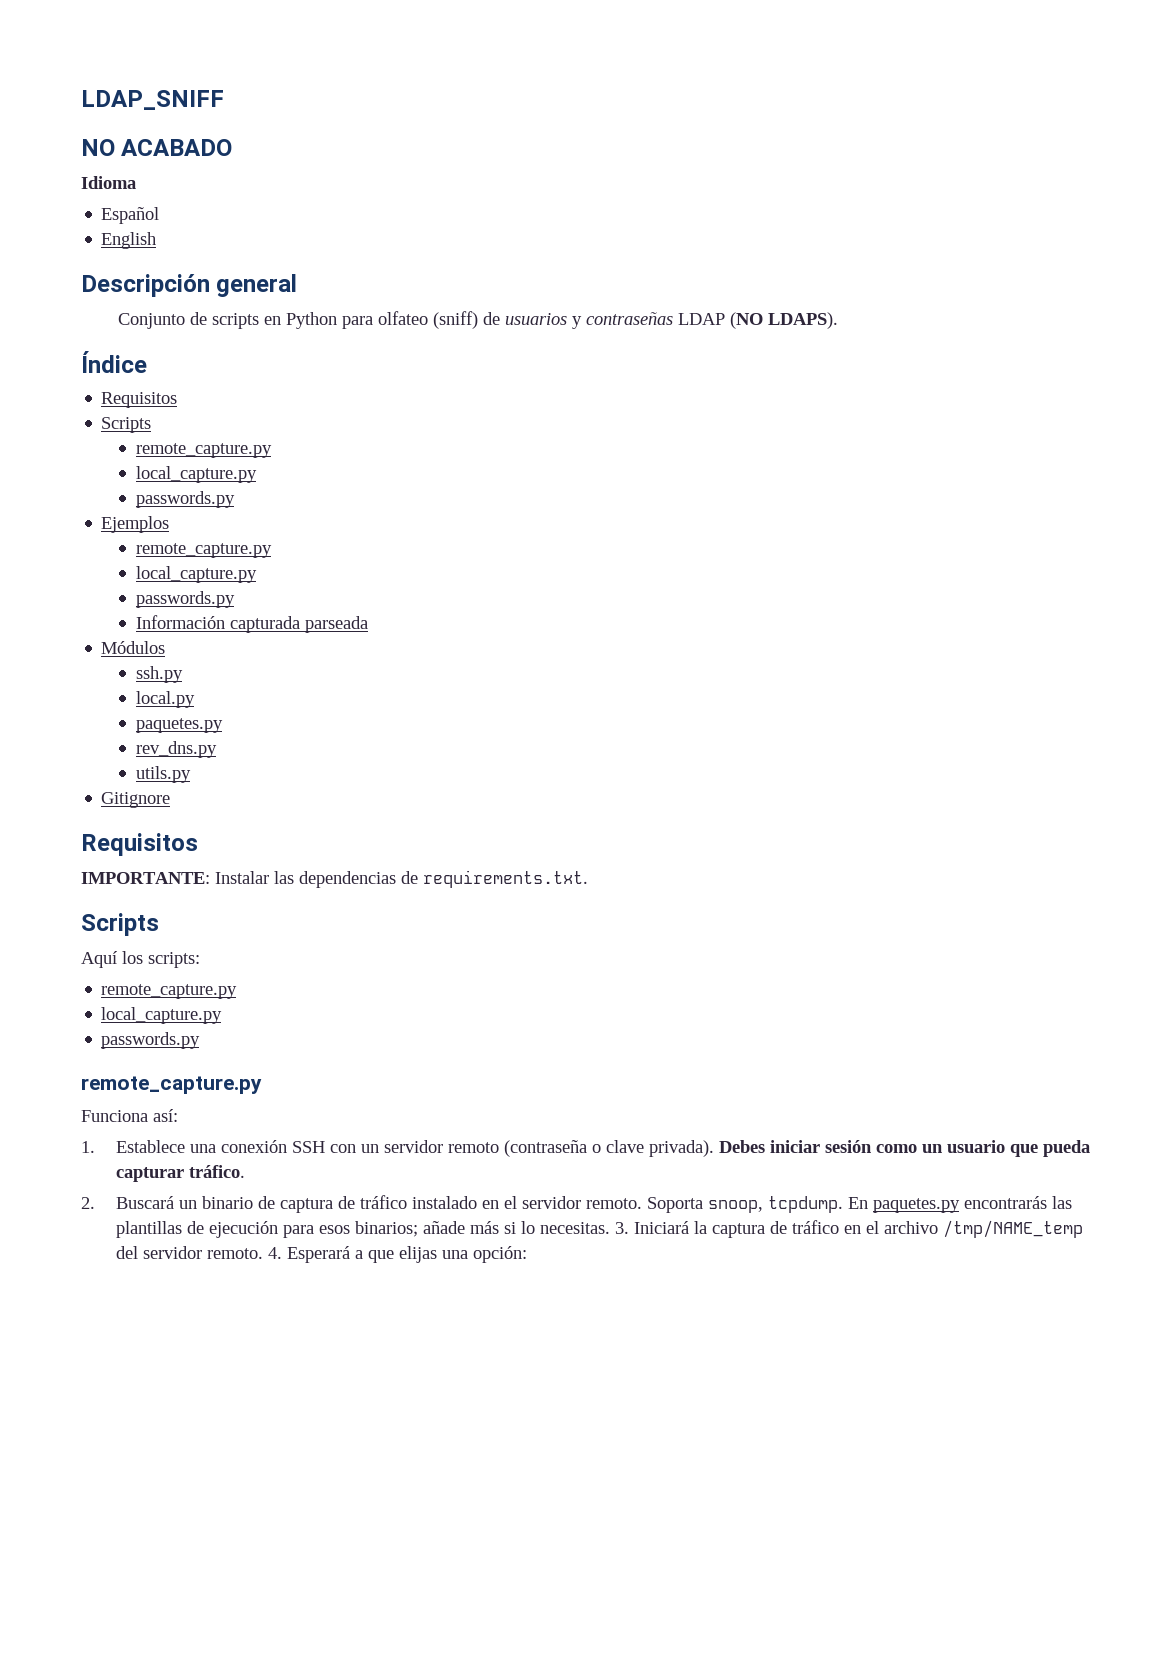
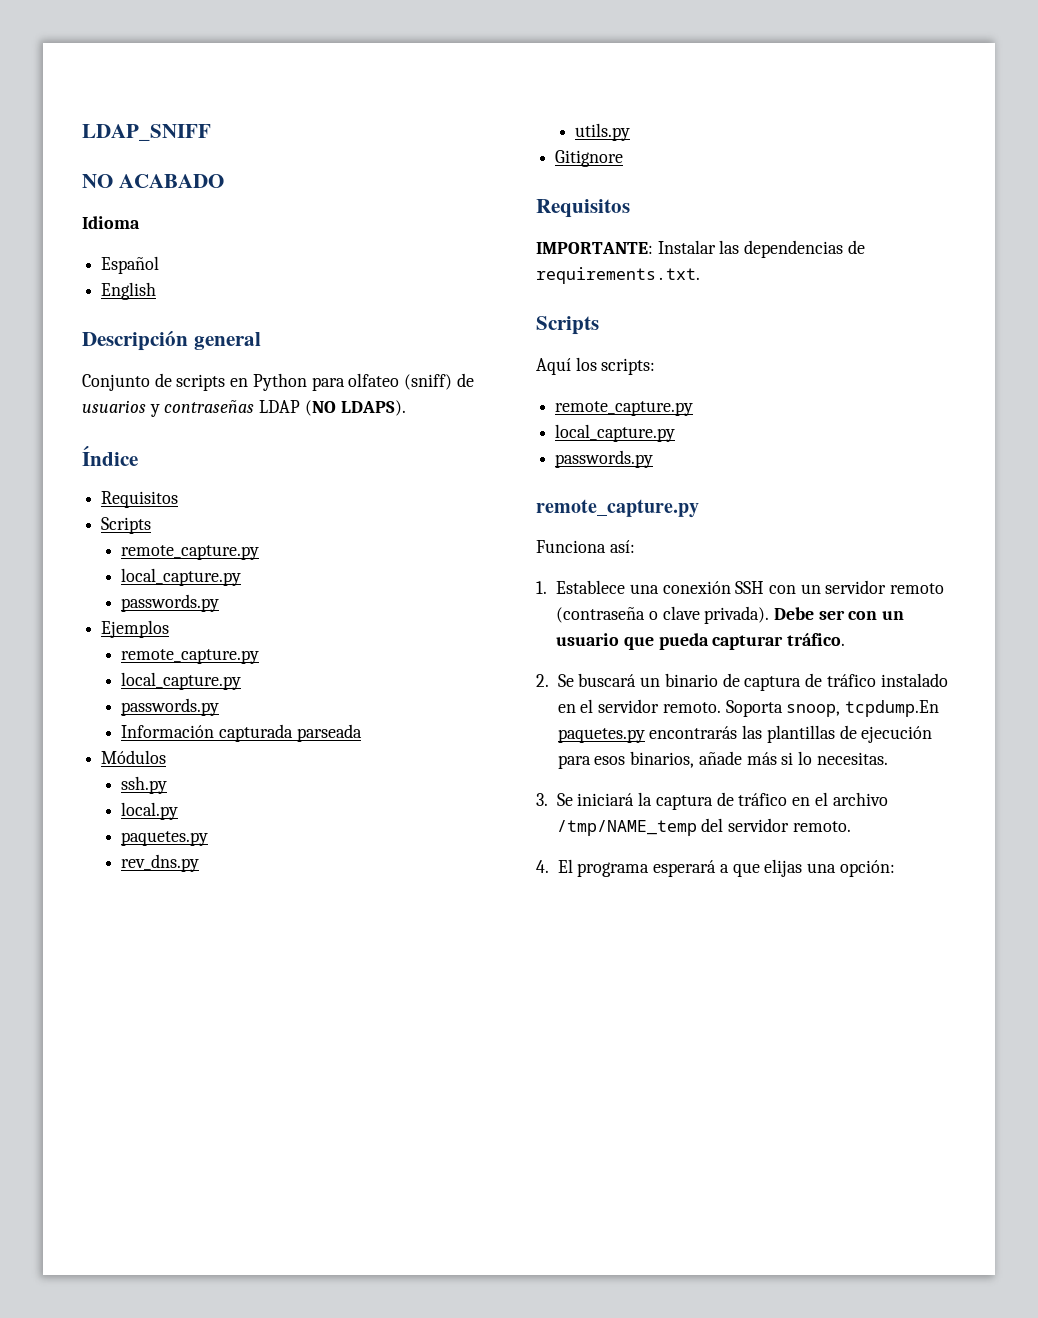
- Debes iniciar sesión como un usuario que pueda capturar tráfico.
+ Debe ser con un usuario que pueda capturar tráfico.
- 2. Buscará un binario de captura de tráfico instalado en el servidor remoto.
+ 2. Se buscará un binario de captura de tráfico instalado en el servidor remoto.
- Soporta snoop, tcpdump. En paquetes.py encontrarás las plantillas de ejecución para esos binarios; añade más si lo necesitas. 3. Iniciará la captura de tráfico en el archivo /tmp/NAME_temp del servidor remoto. 4. Esperará a que elijas una opción:
+ Soporta snoop, tcpdump.En paquetes.py encontrarás las plantillas de ejecución para esos binarios, añade más si lo necesitas.
+ 3. Se iniciará la captura de tráfico en el archivo /tmp/NAME_temp del servidor remoto.
+ 4. El programa esperará a que elijas una opción:

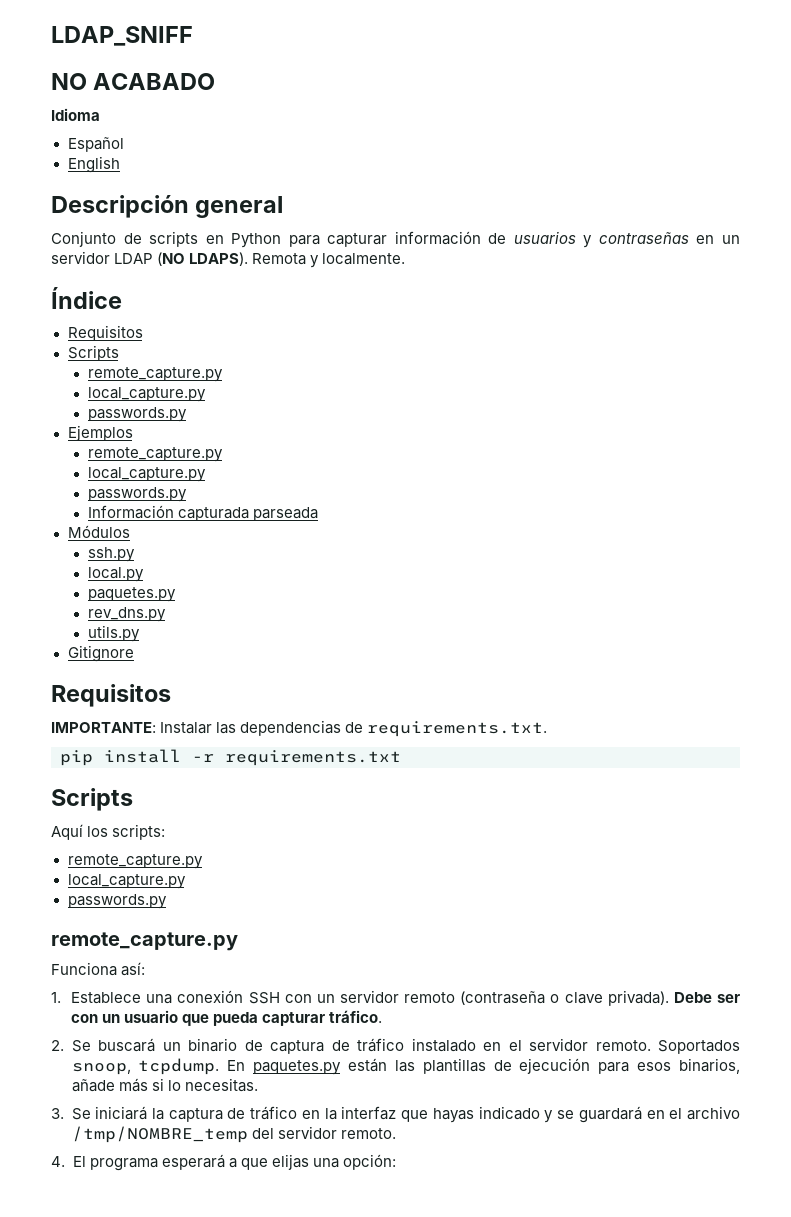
- Conjunto de scripts en Python para olfateo (sniff) de usuarios y contraseñas LDAP (NO LDAPS).
+ Conjunto de scripts en Python para capturar información de usuarios y contraseñas en un servidor LDAP (NO LDAPS). Remota y localmente.
+ pip install -r requirements.txt
- Soporta snoop, tcpdump.En paquetes.py encontrarás las plantillas de ejecución para esos binarios, añade más si lo necesitas.
+ Soportados snoop, tcpdump. En paquetes.py están las plantillas de ejecución para esos binarios, añade más si lo necesitas.
- 3. Se iniciará la captura de tráfico en el archivo /tmp/NAME_temp del servidor remoto.
+ 3. Se iniciará la captura de tráfico en la interfaz que hayas indicado y se guardará en el archivo /tmp/NOMBRE_temp del servidor remoto.

